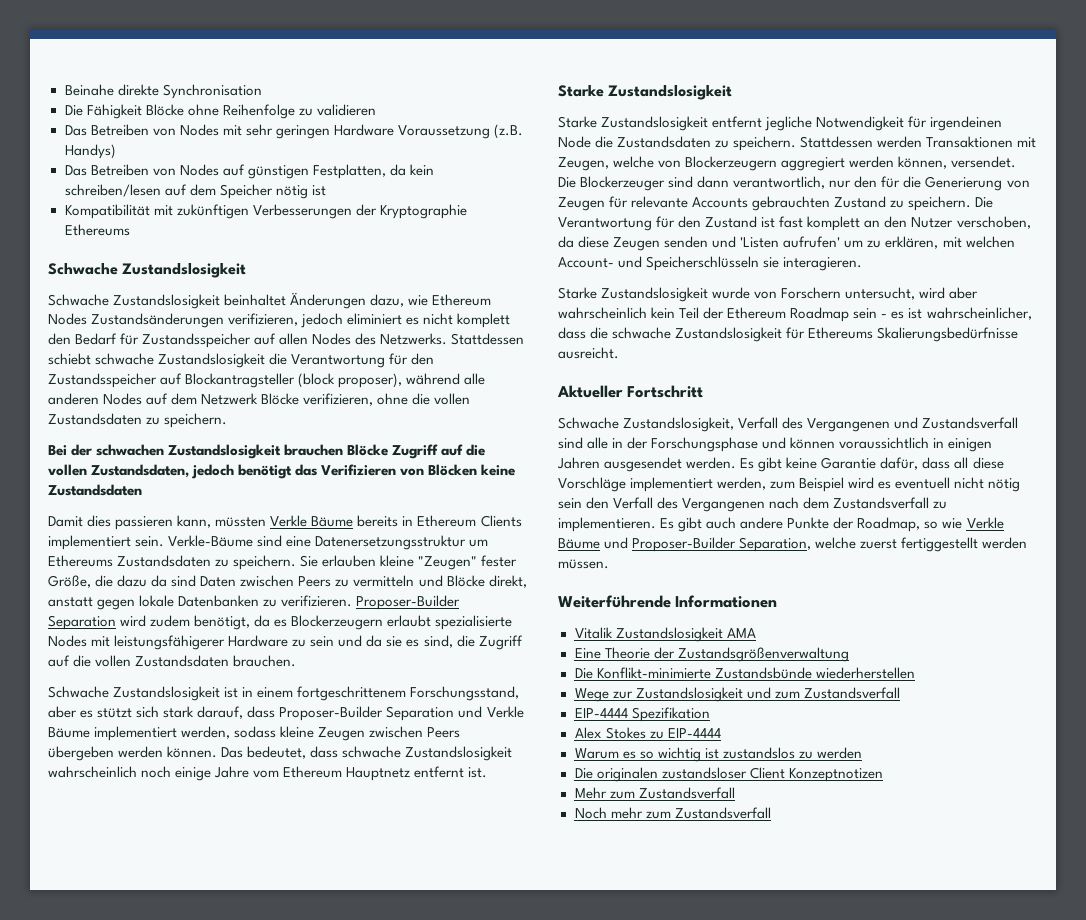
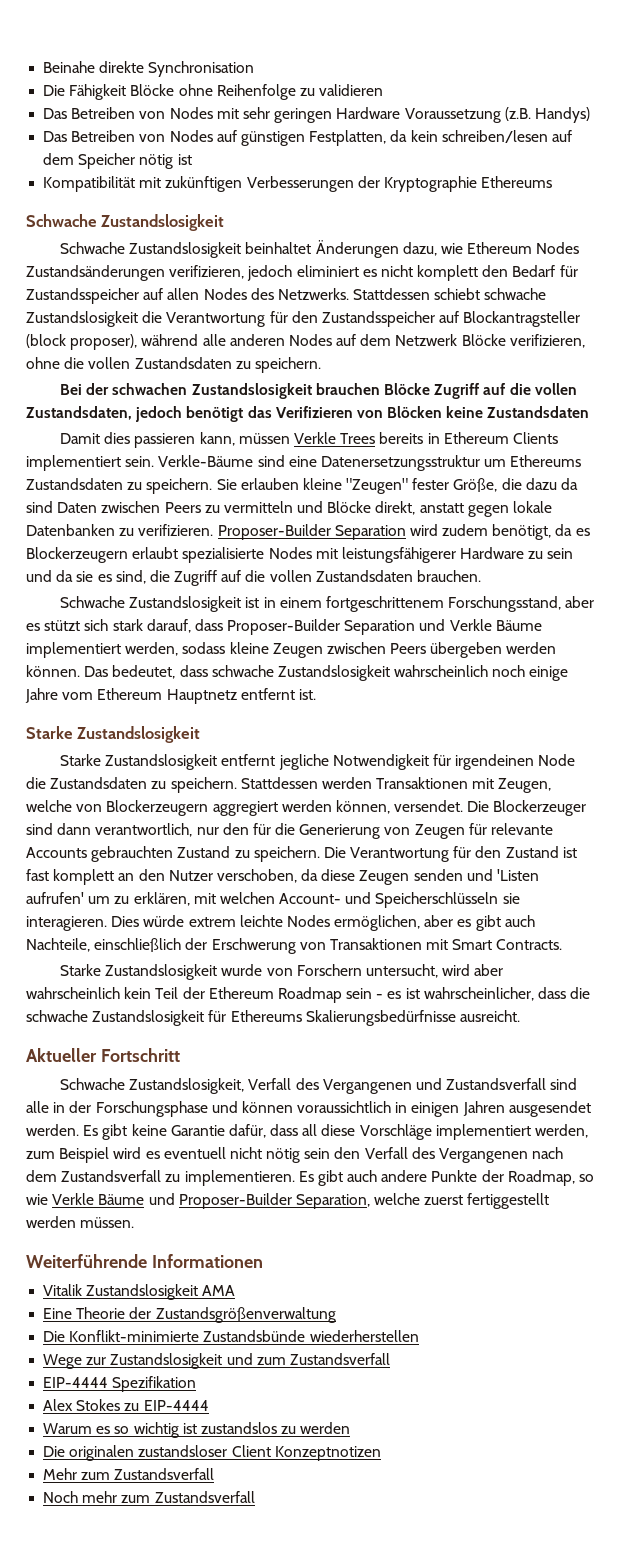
- Damit dies passieren kann, müssten Verkle Bäume bereits in Ethereum Clients implementiert sein.
+ Damit dies passieren kann, müssen Verkle Trees bereits in Ethereum Clients implementiert sein.
+ Dies würde extrem leichte Nodes ermöglichen, aber es gibt auch Nachteile, einschließlich der Erschwerung von Transaktionen mit Smart Contracts.

